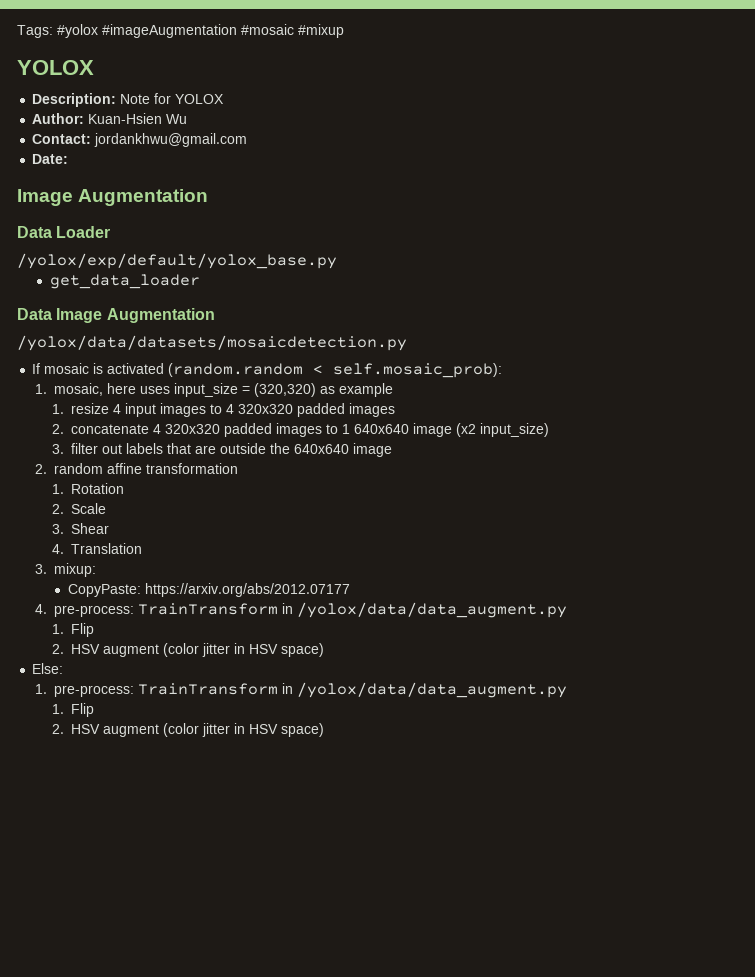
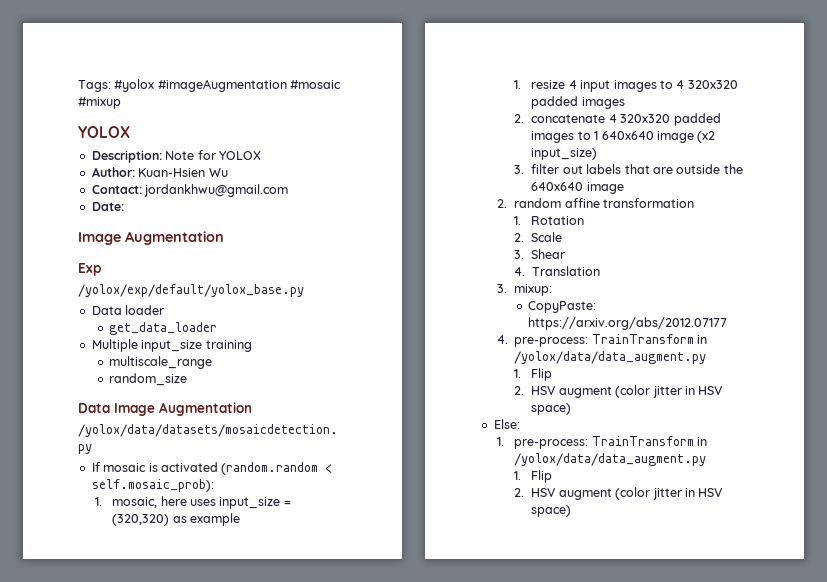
- Data Loader
+ Exp
+ Data loader
+ Multiple input_size training
+ multiscale_range
+ random_size

